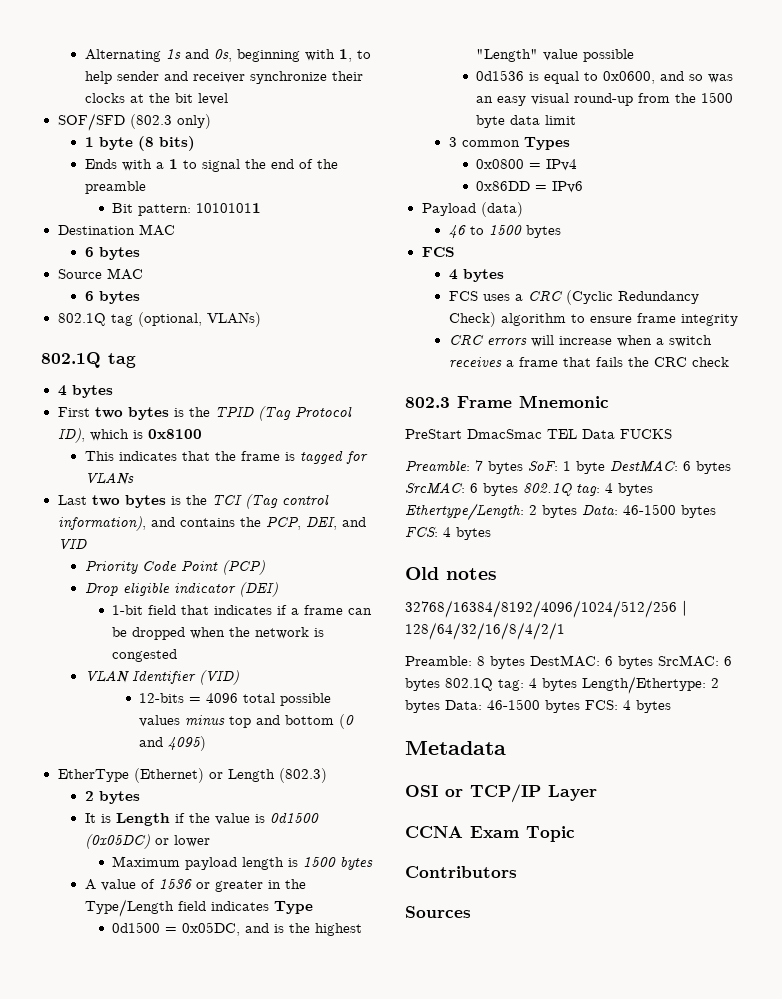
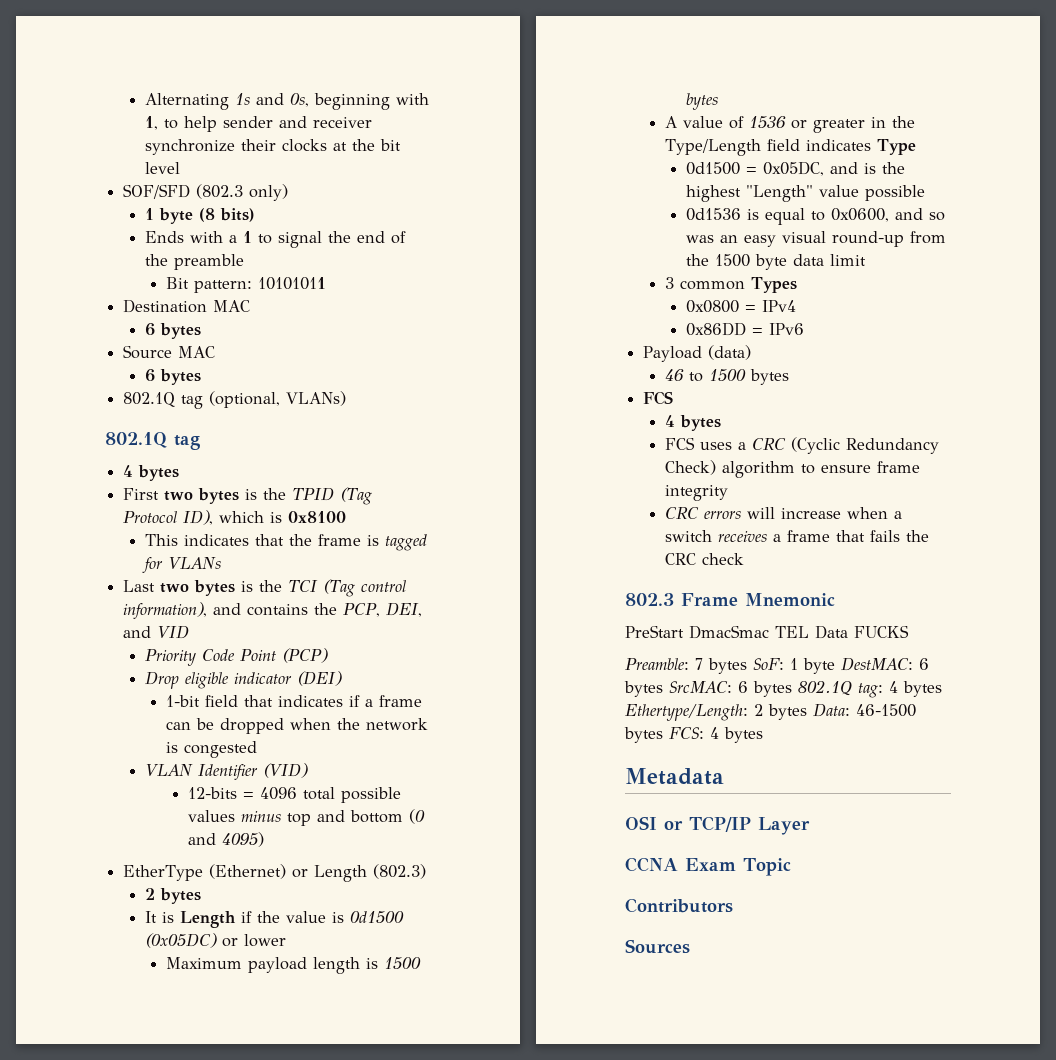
- Old notes
- 32768/16384/8192/4096/1024/512/256 | 128/64/32/16/8/4/2/1
- Preamble: 8 bytes DestMAC: 6 bytes SrcMAC: 6 bytes 802.1Q tag: 4 bytes Length/Ethertype: 2 bytes Data: 46-1500 bytes FCS: 4 bytes

